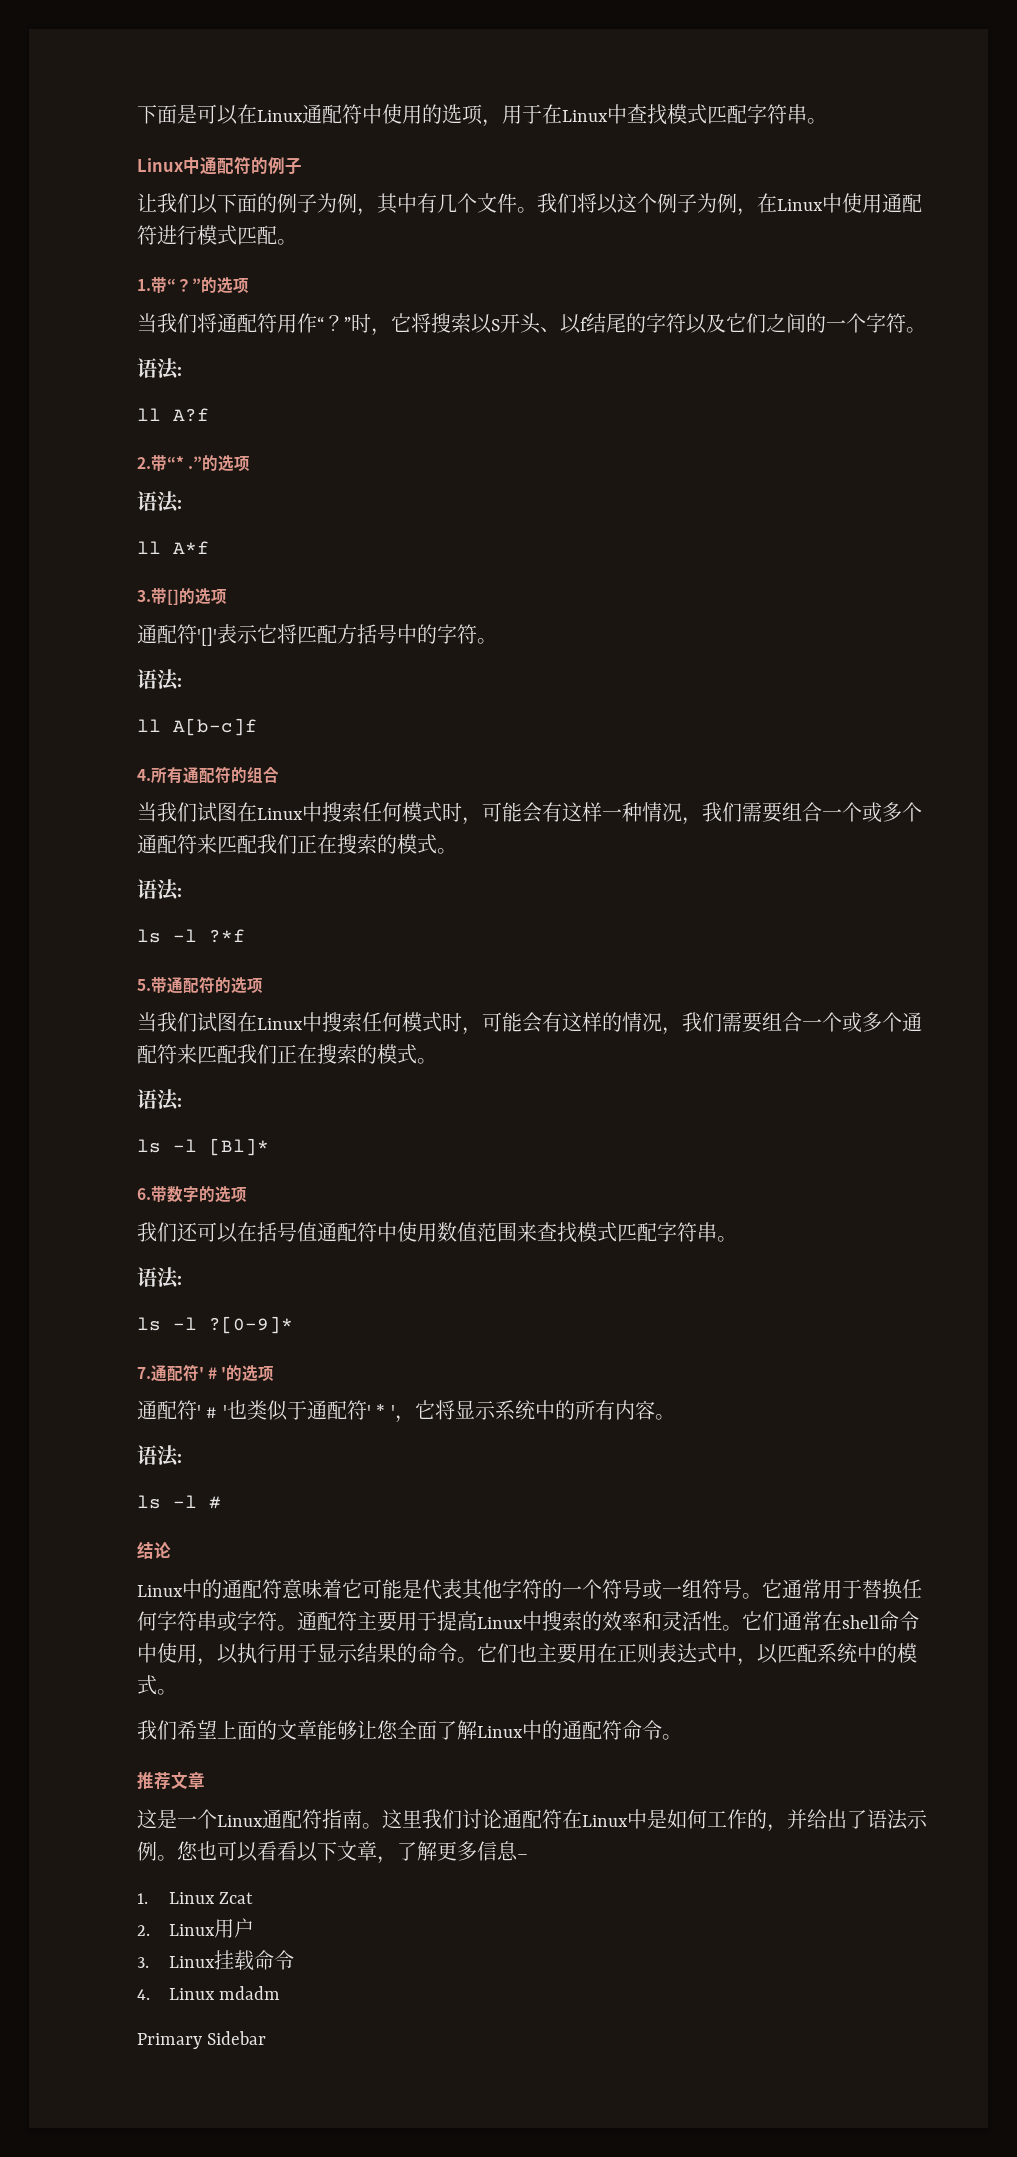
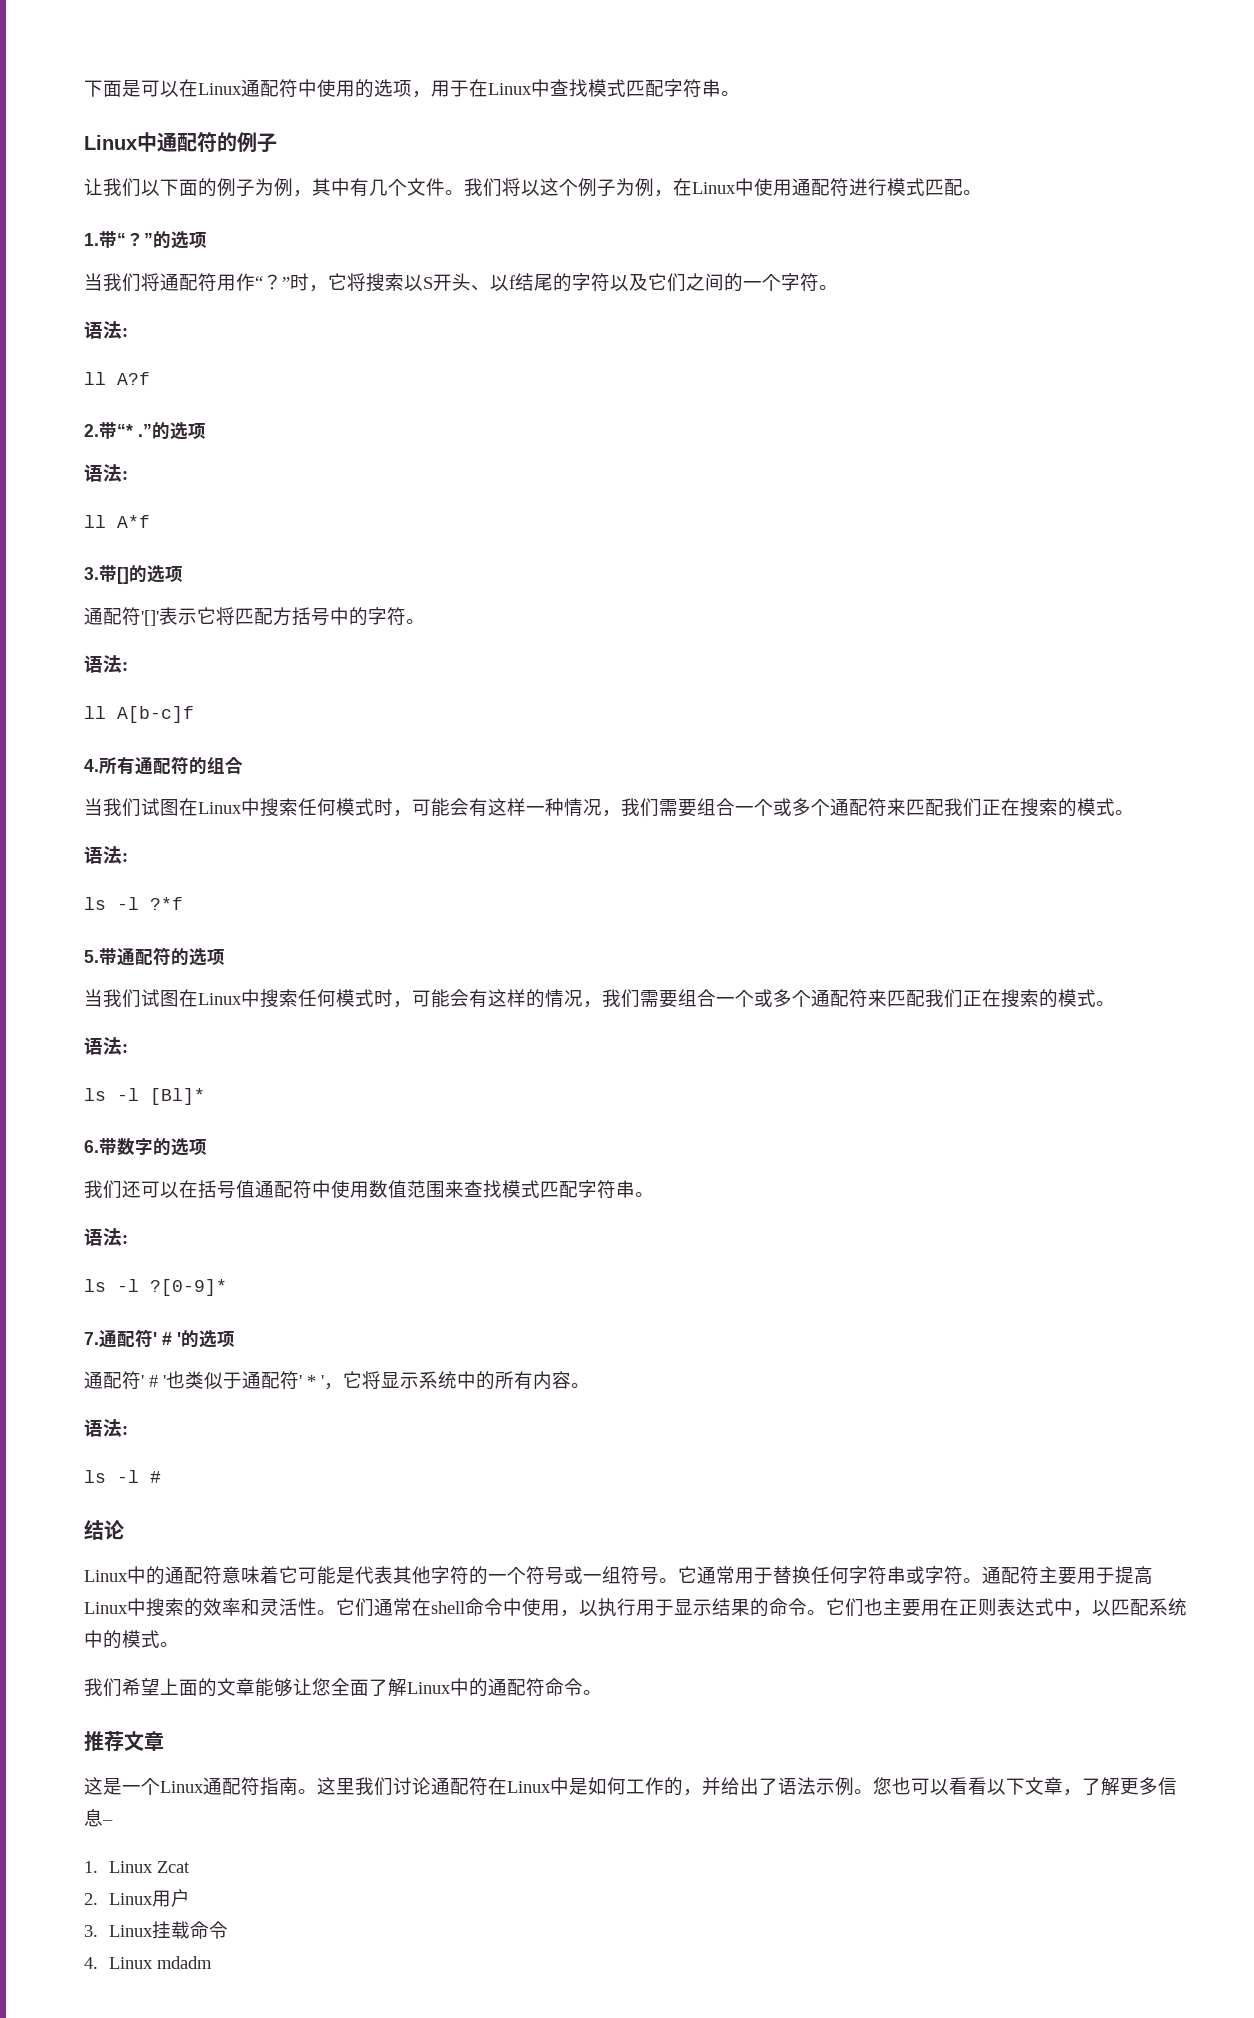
- Primary Sidebar

